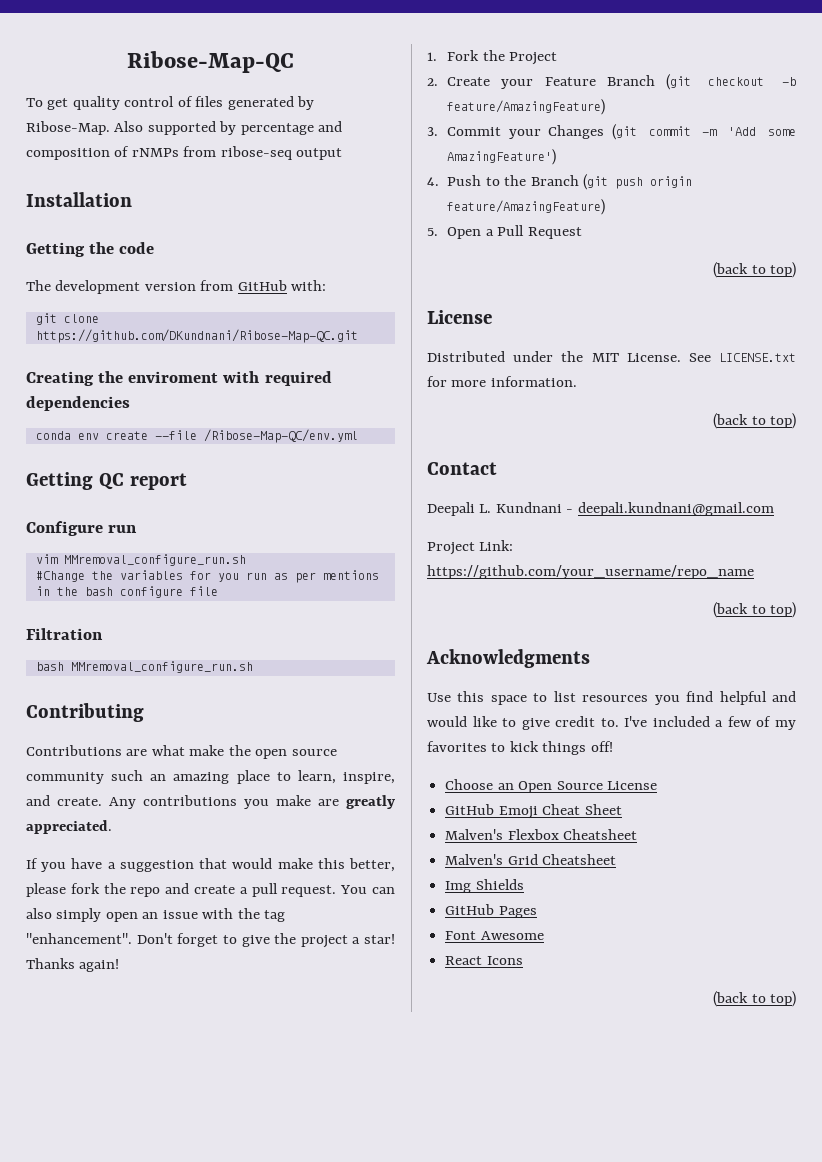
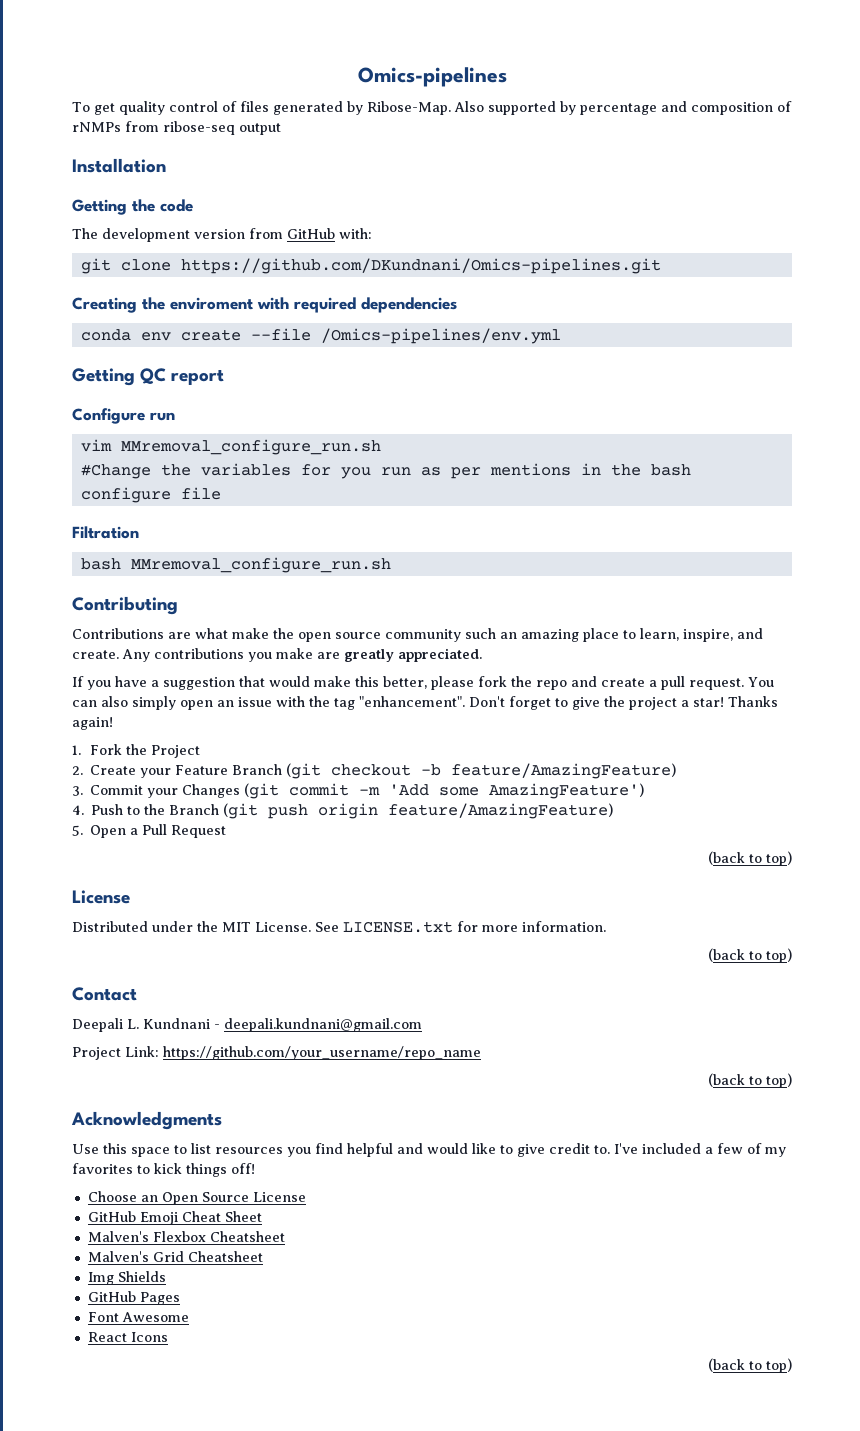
- Ribose-Map-QC
+ Omics-pipelines
- git clone https://github.com/DKundnani/Ribose-Map-QC.git
+ git clone https://github.com/DKundnani/Omics-pipelines.git
- conda env create --file /Ribose-Map-QC/env.yml
+ conda env create --file /Omics-pipelines/env.yml

